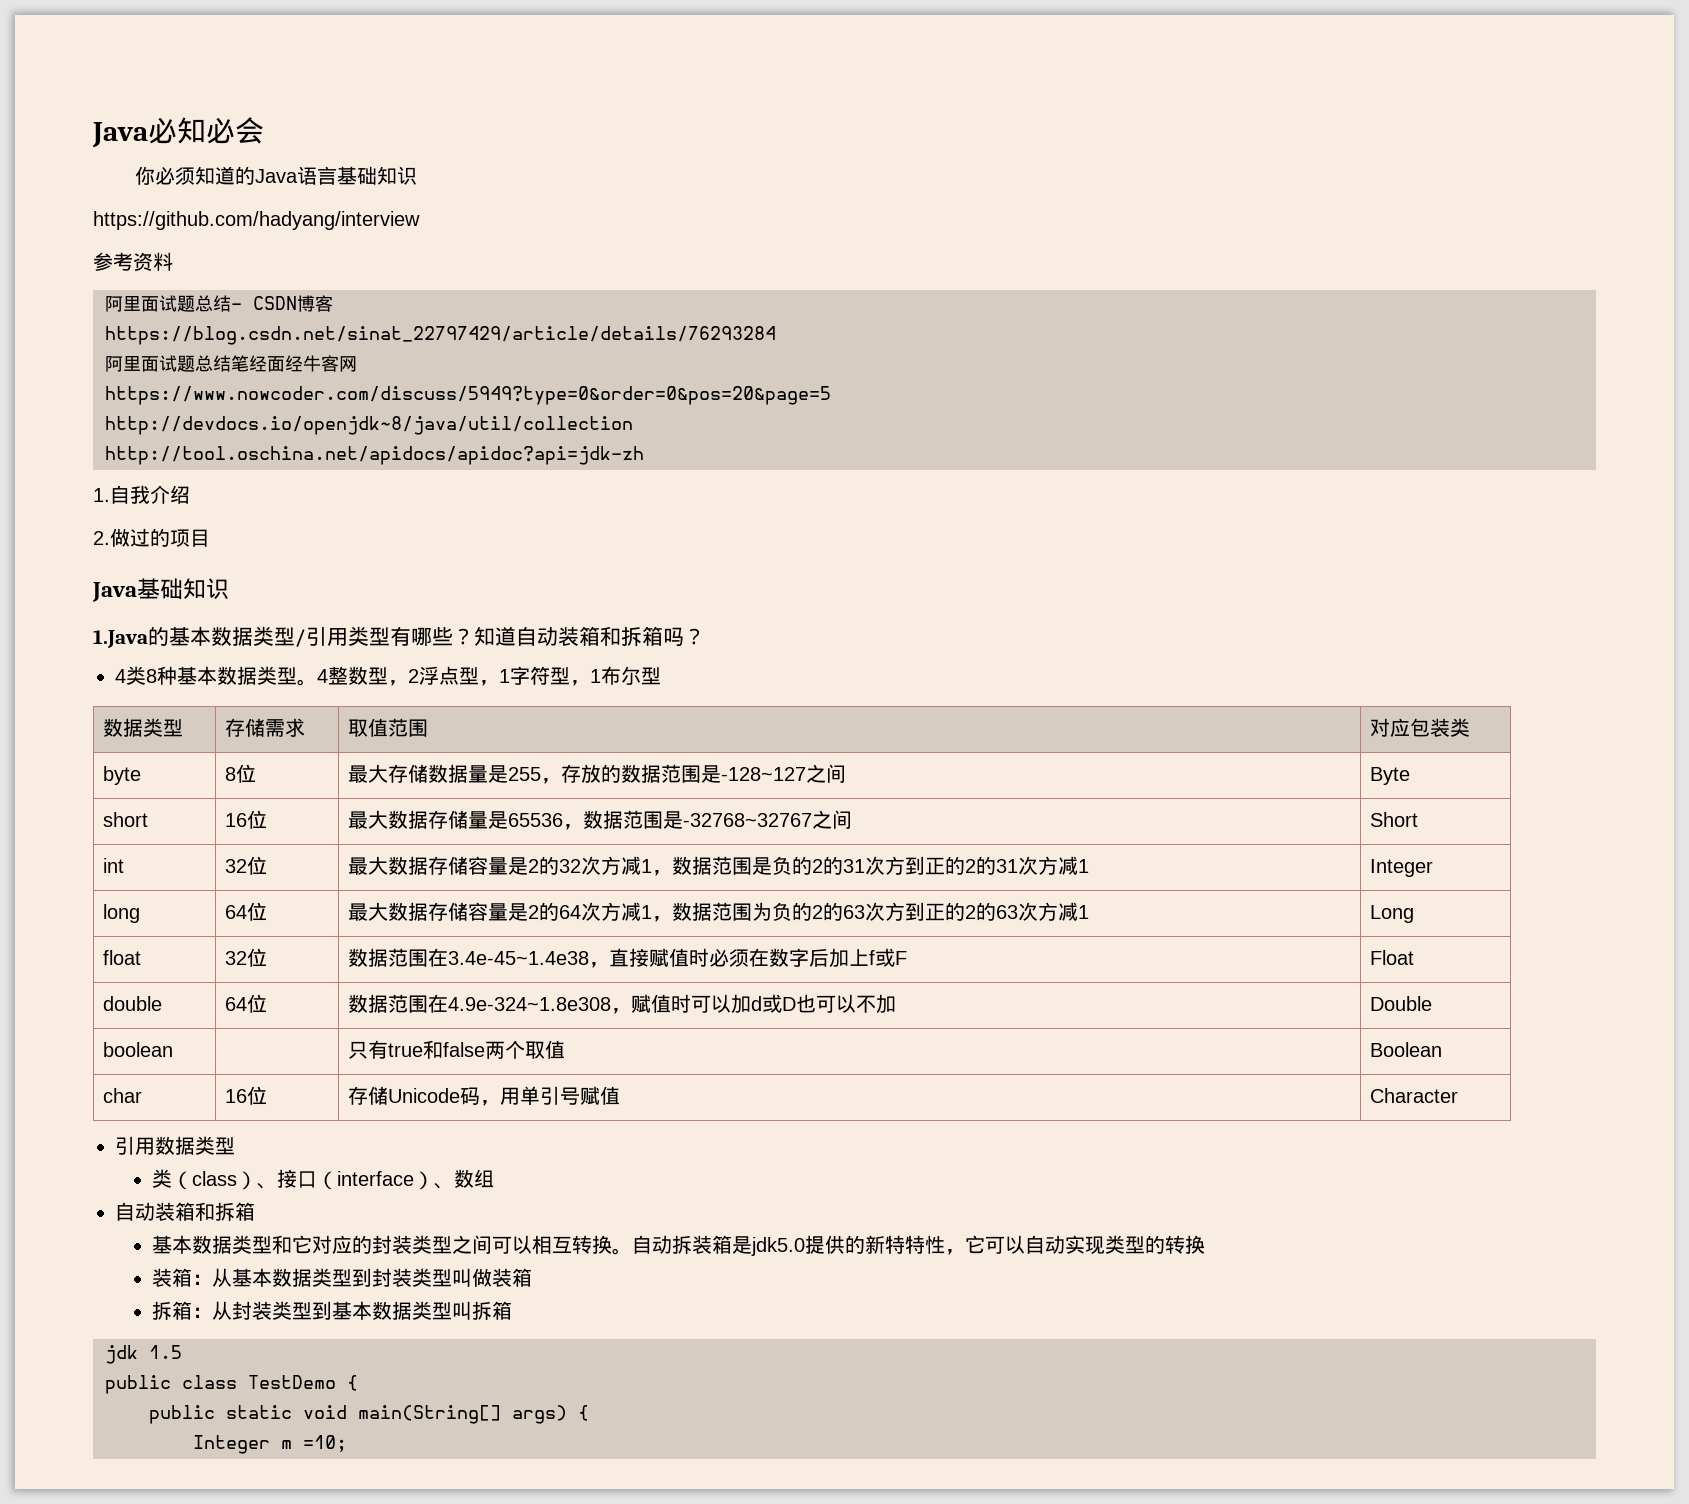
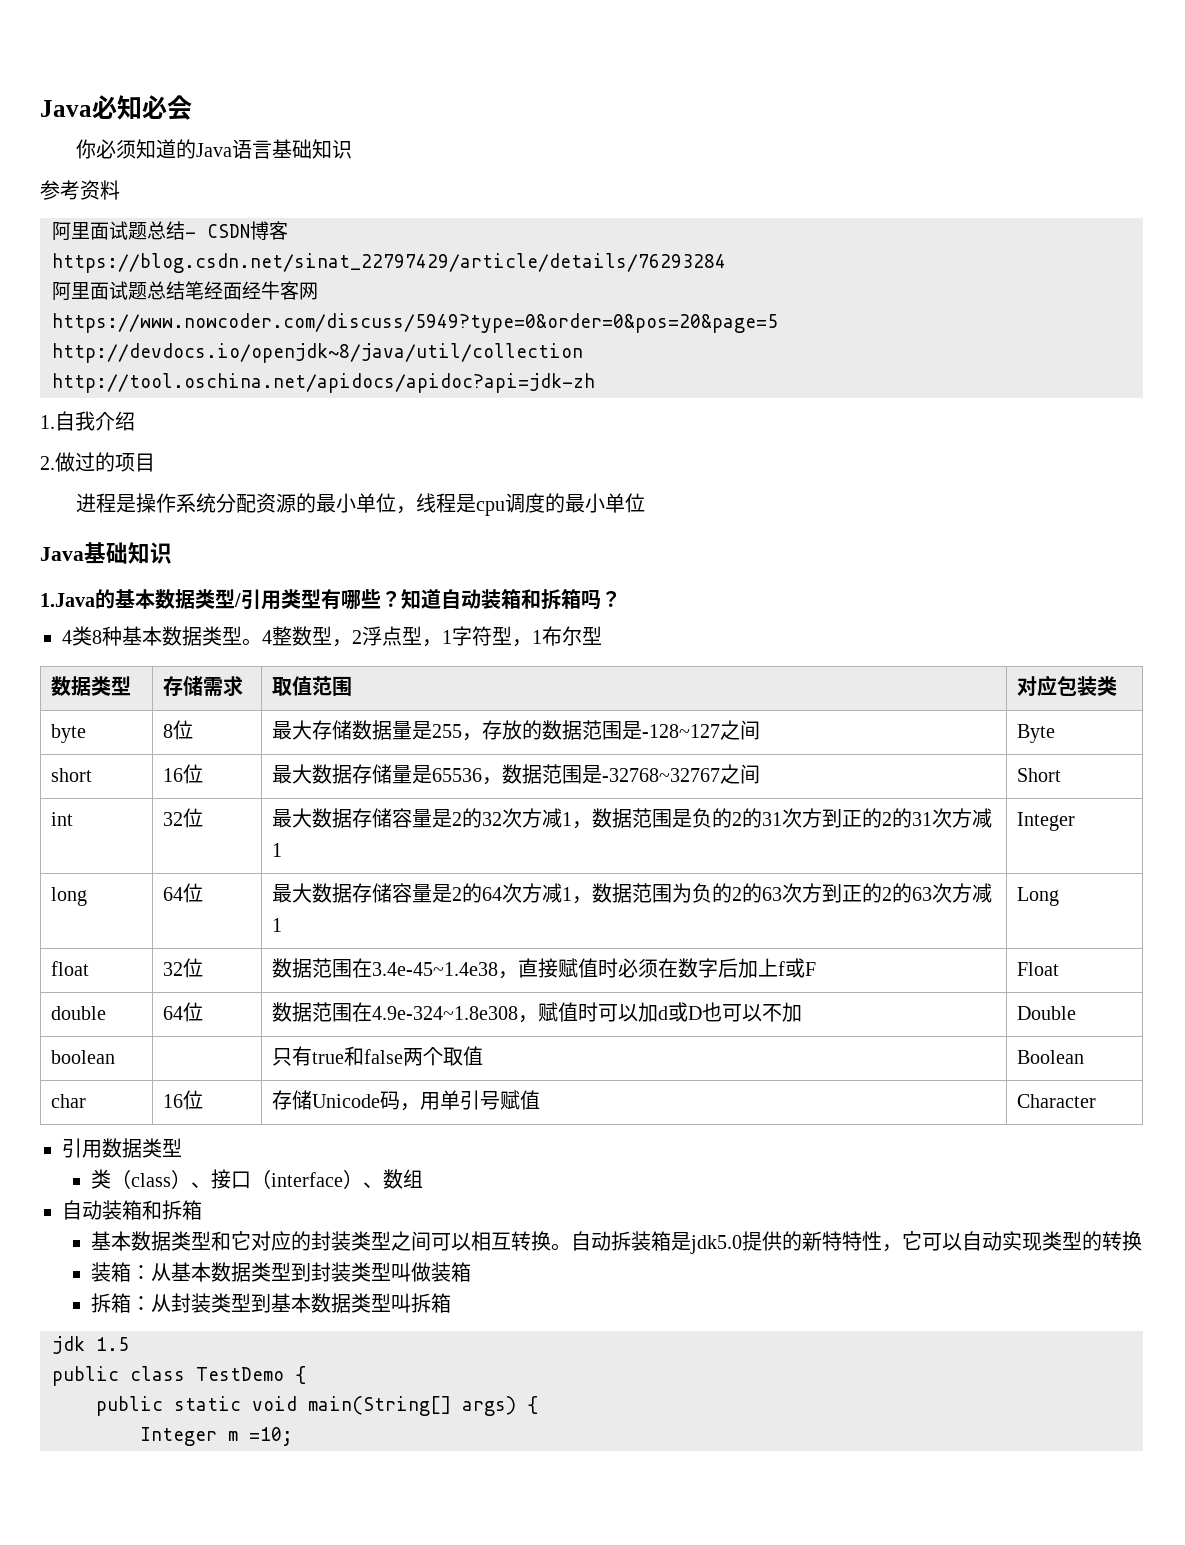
- https://github.com/hadyang/interview
+ 进程是操作系统分配资源的最小单位，线程是cpu调度的最小单位

